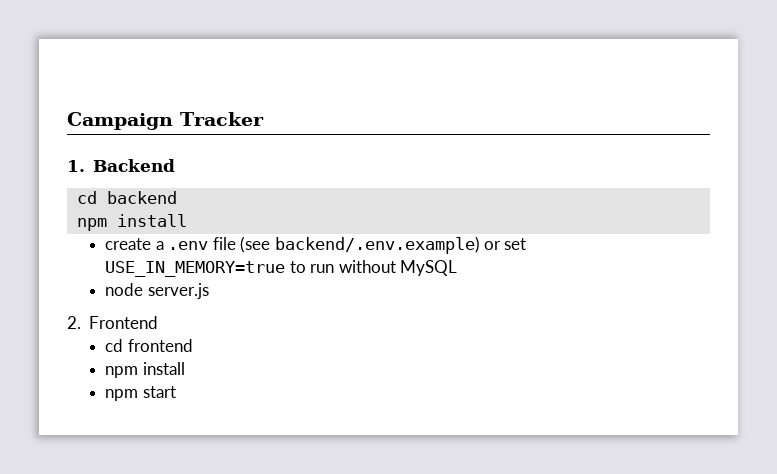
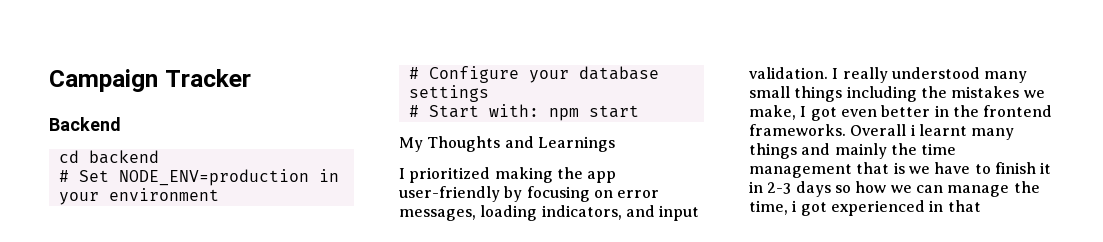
- 1. Backend
+ Backend
  cd backend
- npm install
- create a .env file (see backend/.env.example) or set USE_IN_MEMORY=true to run without MySQL
- node server.js
- 2. Frontend
- cd frontend
- npm install
- npm start
+ # Set NODE_ENV=production in your environment
+ # Configure your database settings
+ # Start with: npm start
+ My Thoughts and Learnings
+ I prioritized making the app user-friendly by focusing on error messages, loading indicators, and input validation. I really understood many small things including the mistakes we make, I got even better in the frontend frameworks. Overall i learnt many things and mainly the time management that is we have to finish it in 2-3 days so how we can manage the time, i got experienced in that

